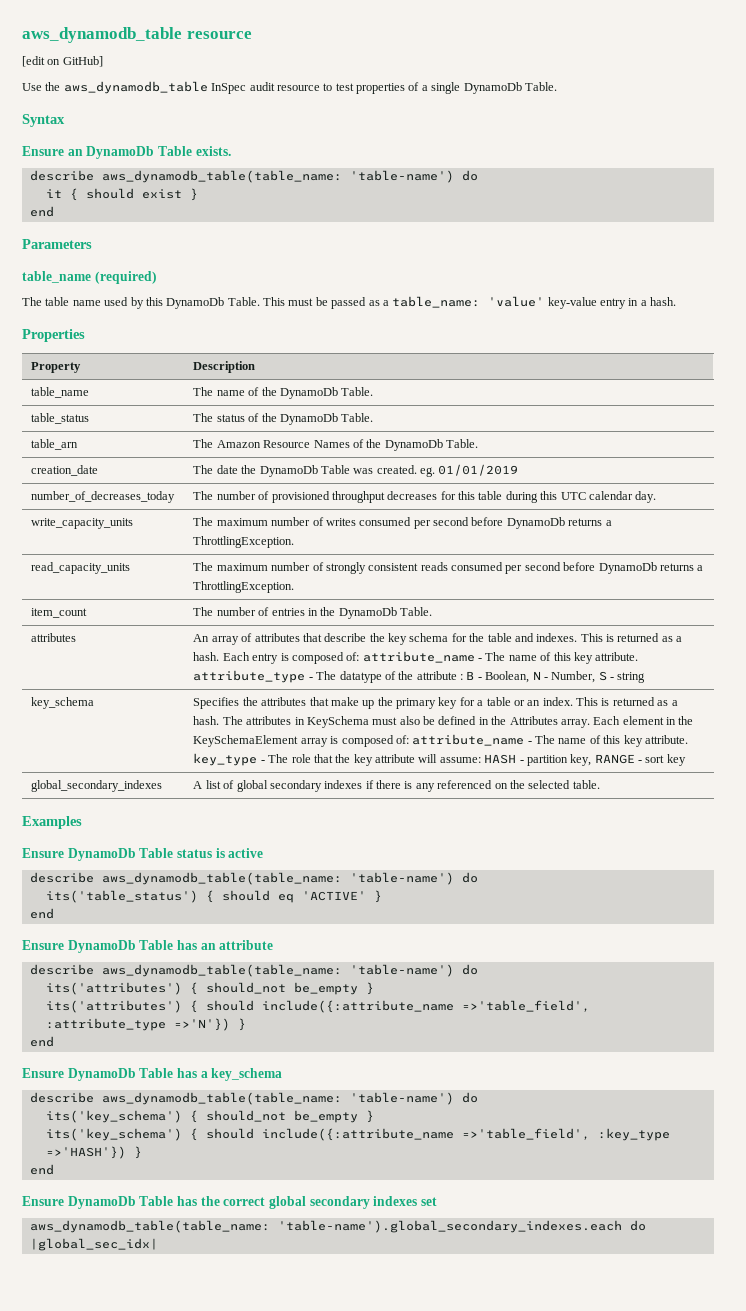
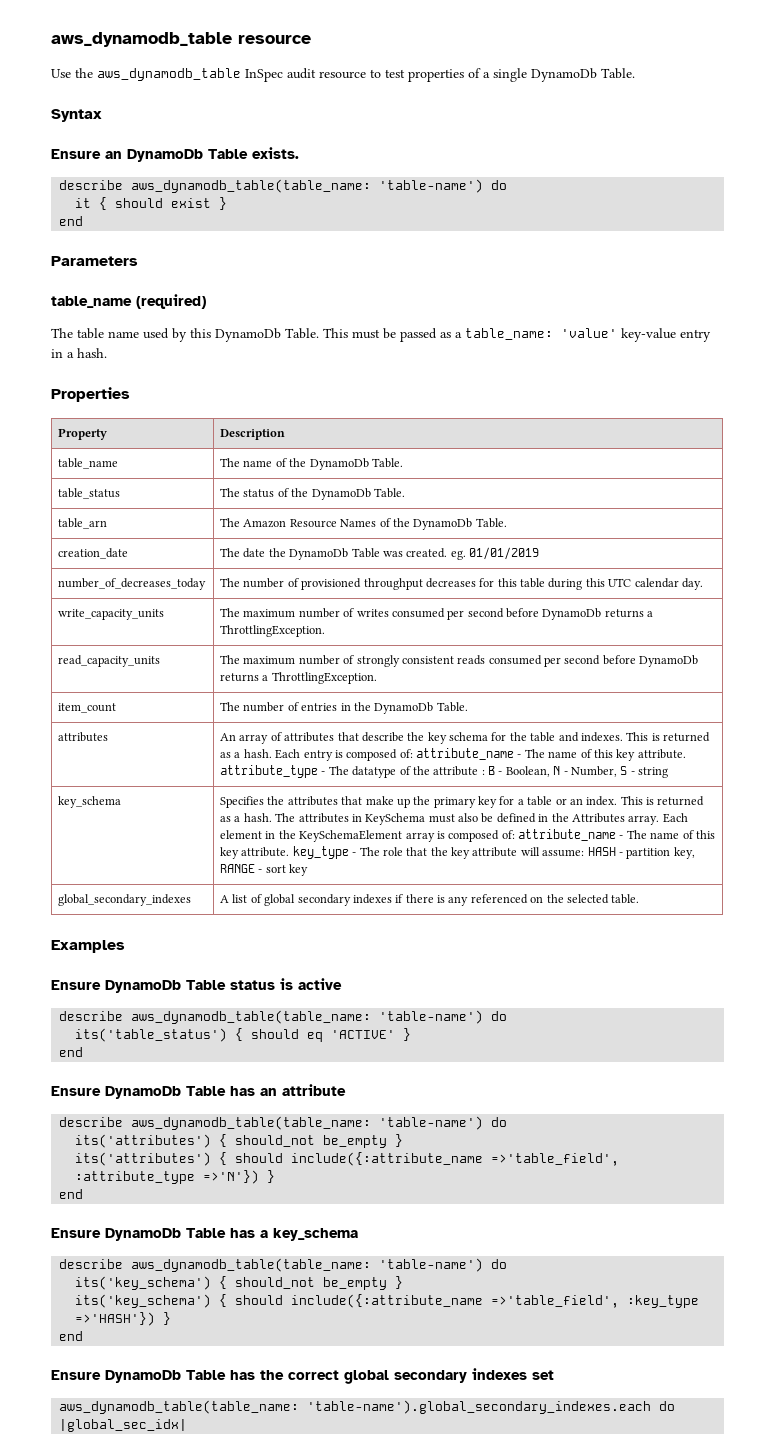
- [edit on GitHub]

